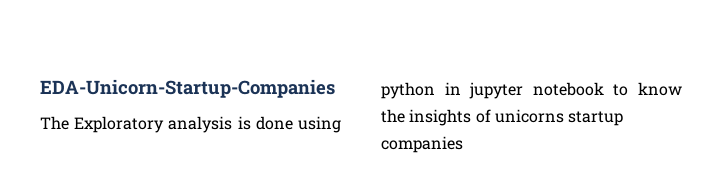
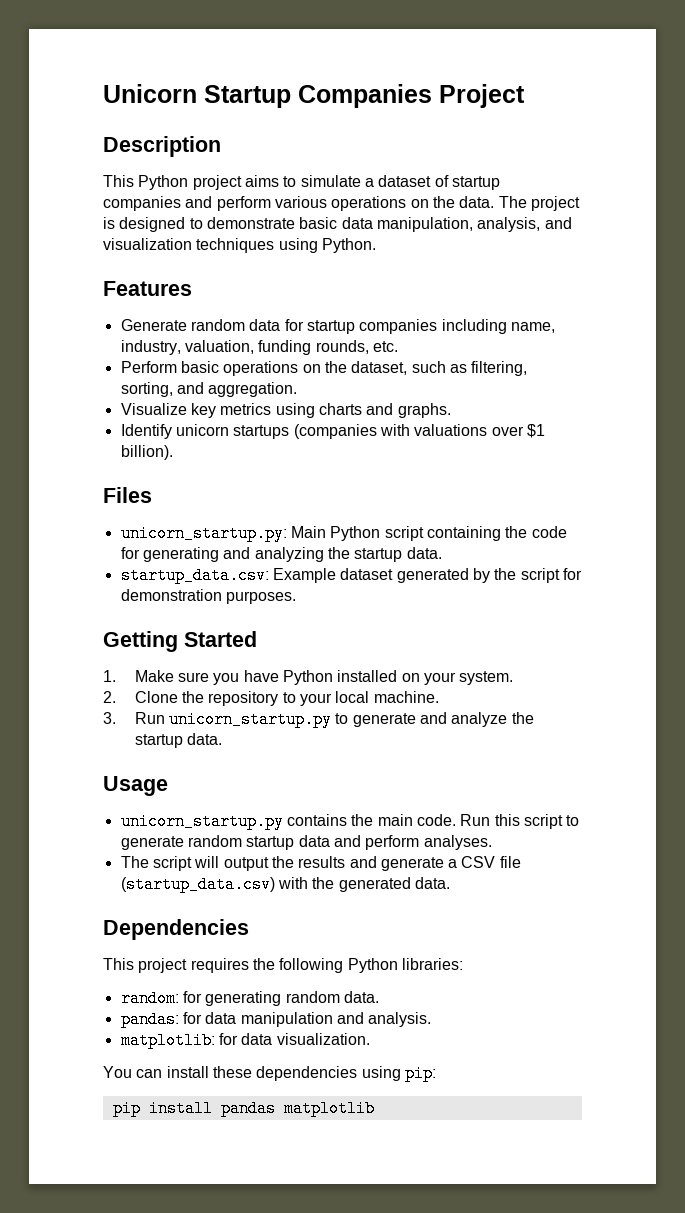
- EDA-Unicorn-Startup-Companies
- The Exploratory analysis is done using python in jupyter notebook to know the insights of unicorns startup companies
+ Unicorn Startup Companies Project
+ Description
+ This Python project aims to simulate a dataset of startup companies and perform various operations on the data. The project is designed to demonstrate basic data manipulation, analysis, and visualization techniques using Python.
+ Features
+ Generate random data for startup companies including name, industry, valuation, funding rounds, etc.
+ Perform basic operations on the dataset, such as filtering, sorting, and aggregation.
+ Visualize key metrics using charts and graphs.
+ Identify unicorn startups (companies with valuations over $1 billion).
+ Files
+ unicorn_startup.py: Main Python script containing the code for generating and analyzing the startup data.
+ startup_data.csv: Example dataset generated by the script for demonstration purposes.
+ Getting Started
+ 1. Make sure you have Python installed on your system.
+ 2. Clone the repository to your local machine.
+ 3. Run unicorn_startup.py to generate and analyze the startup data.
+ Usage
+ unicorn_startup.py contains the main code. Run this script to generate random startup data and perform analyses.
+ The script will output the results and generate a CSV file (startup_data.csv) with the generated data.
+ Dependencies
+ This project requires the following Python libraries:
+ random: for generating random data.
+ pandas: for data manipulation and analysis.
+ matplotlib: for data visualization.
+ You can install these dependencies using pip:
+ pip install pandas matplotlib

